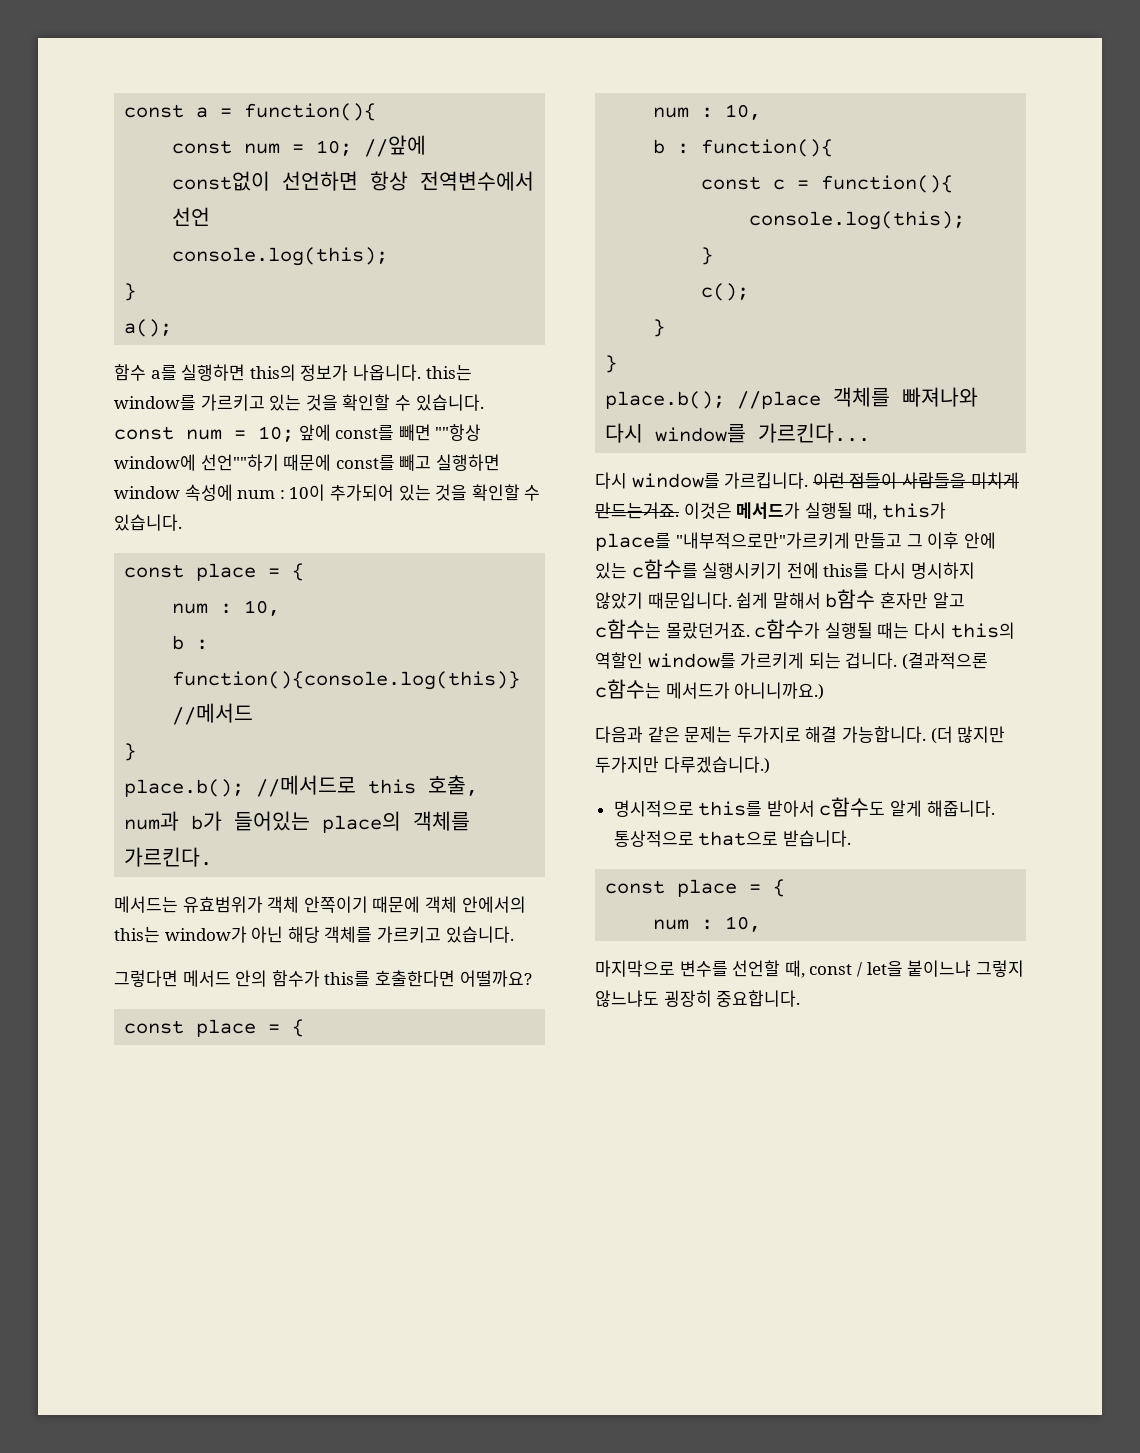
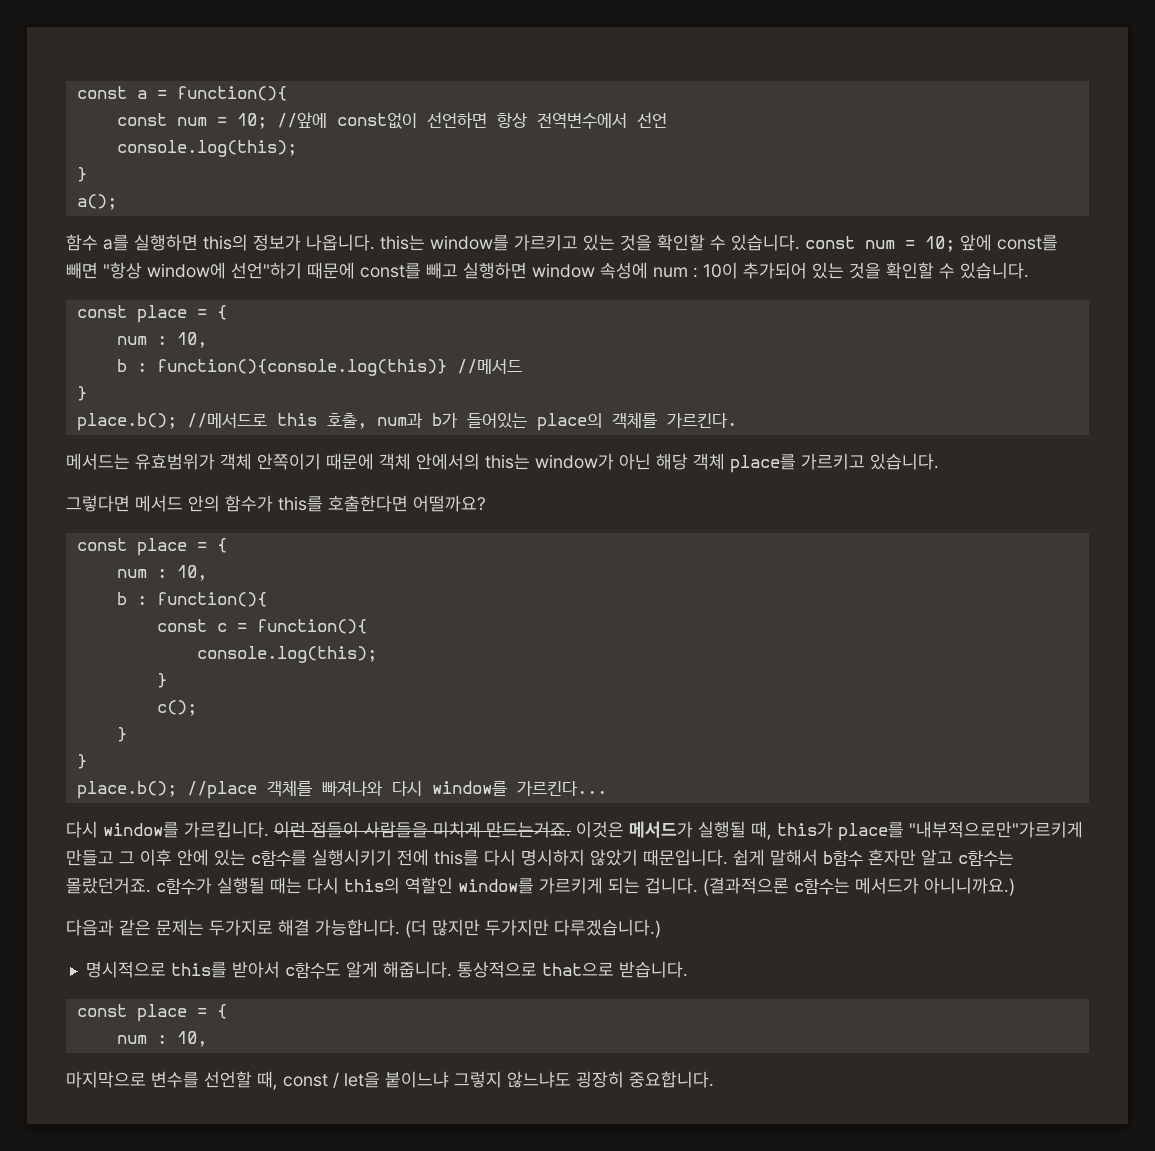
- 함수 a를 실행하면 this의 정보가 나옵니다. this는 window를 가르키고 있는 것을 확인할 수 있습니다. const num = 10; 앞에 const를 빼면 ""항상 window에 선언""하기 때문에 const를 빼고 실행하면 window 속성에 num : 10이 추가되어 있는 것을 확인할 수 있습니다.
+ 함수 a를 실행하면 this의 정보가 나옵니다. this는 window를 가르키고 있는 것을 확인할 수 있습니다. const num = 10; 앞에 const를 빼면 "항상 window에 선언"하기 때문에 const를 빼고 실행하면 window 속성에 num : 10이 추가되어 있는 것을 확인할 수 있습니다.
- 메서드는 유효범위가 객체 안쪽이기 때문에 객체 안에서의 this는 window가 아닌 해당 객체를 가르키고 있습니다.
+ 메서드는 유효범위가 객체 안쪽이기 때문에 객체 안에서의 this는 window가 아닌 해당 객체 place를 가르키고 있습니다.

